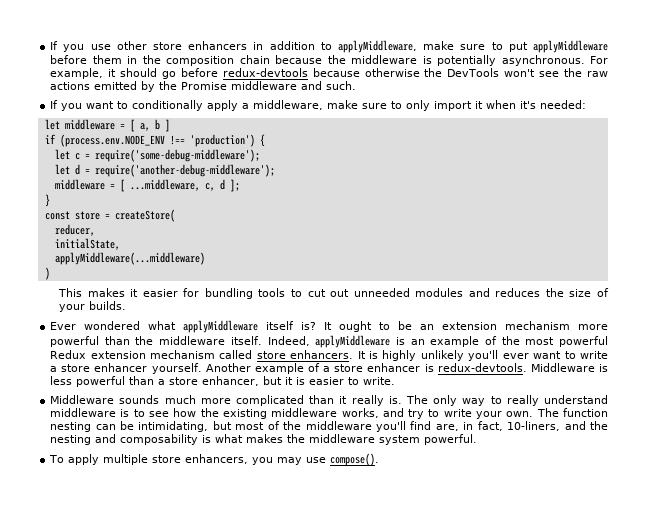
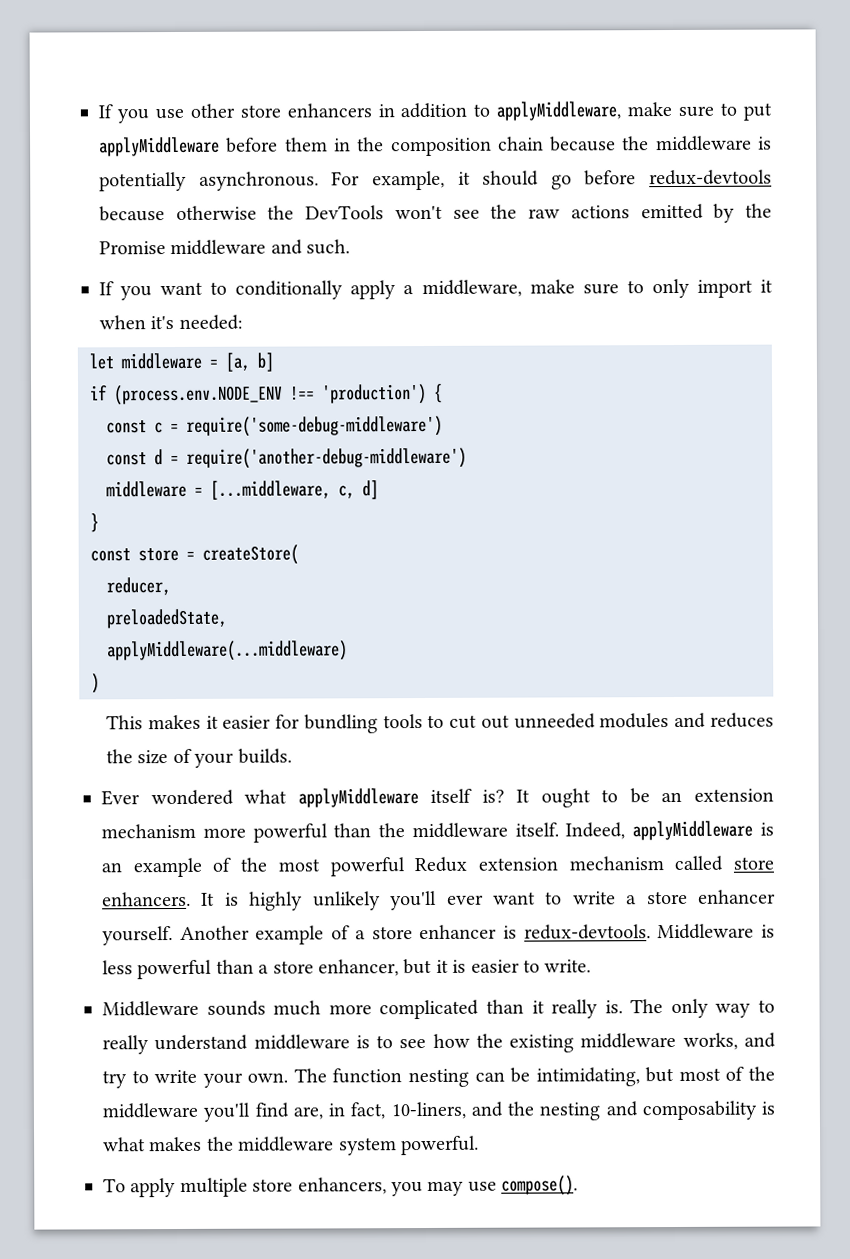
- let middleware = [ a, b ]
+ let middleware = [a, b]
- let c = require('some-debug-middleware');
- let d = require('another-debug-middleware');
- middleware = [ ...middleware, c, d ];
+ const c = require('some-debug-middleware')
+ const d = require('another-debug-middleware')
+ middleware = [...middleware, c, d]
- initialState,
+ preloadedState,

